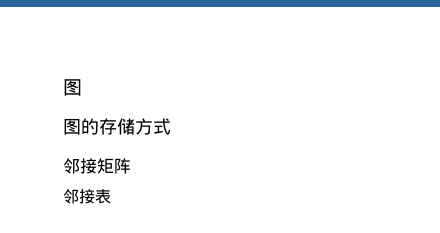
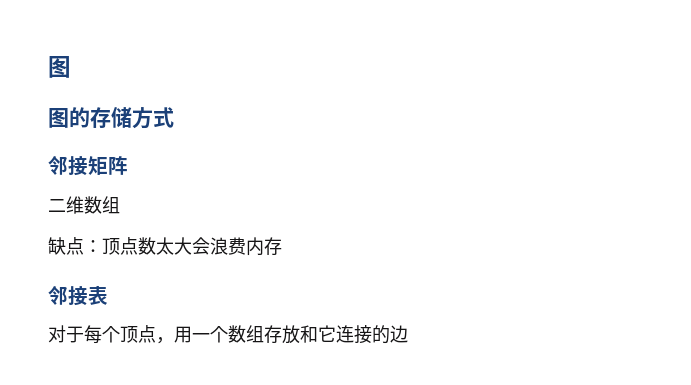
+ 二维数组
+ 缺点：顶点数太大会浪费内存
  邻接表
+ 对于每个顶点，用一个数组存放和它连接的边

